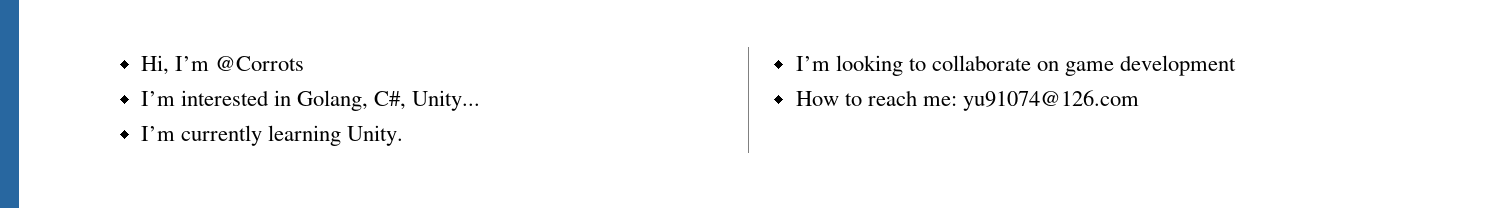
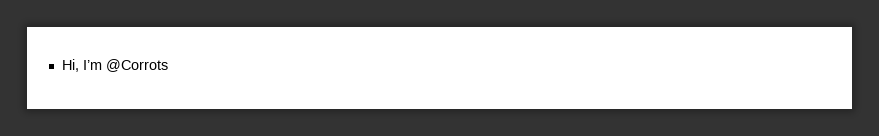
- I’m interested in Golang, C#, Unity...
- I’m currently learning Unity.
- I’m looking to collaborate on game development
- How to reach me: yu91074@126.com

